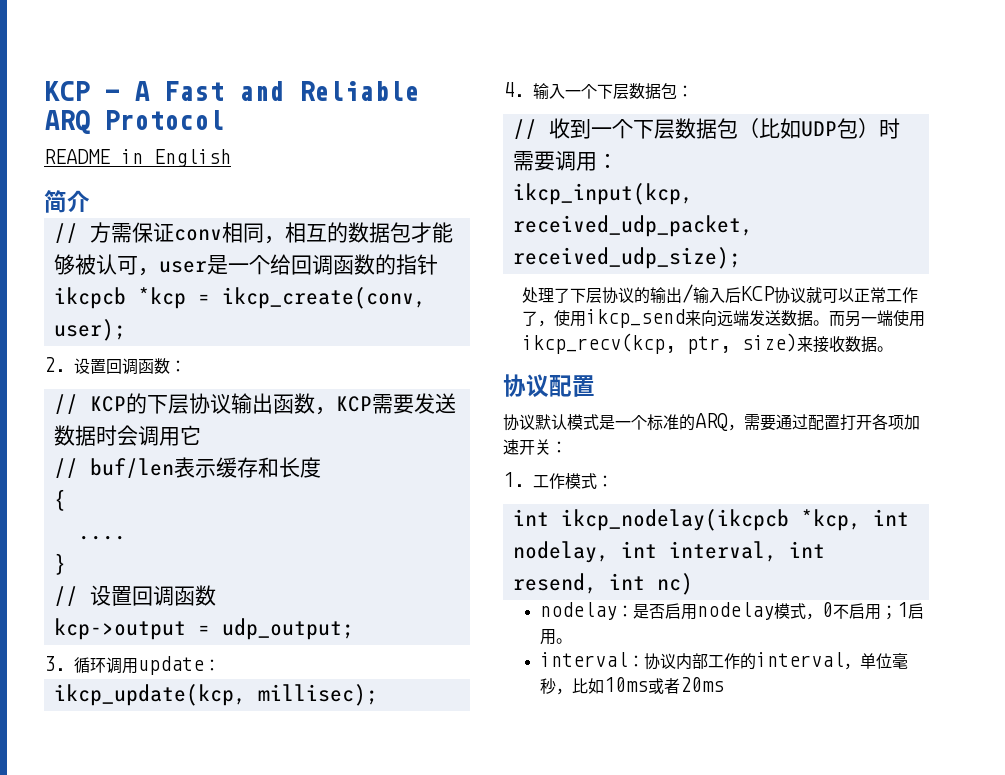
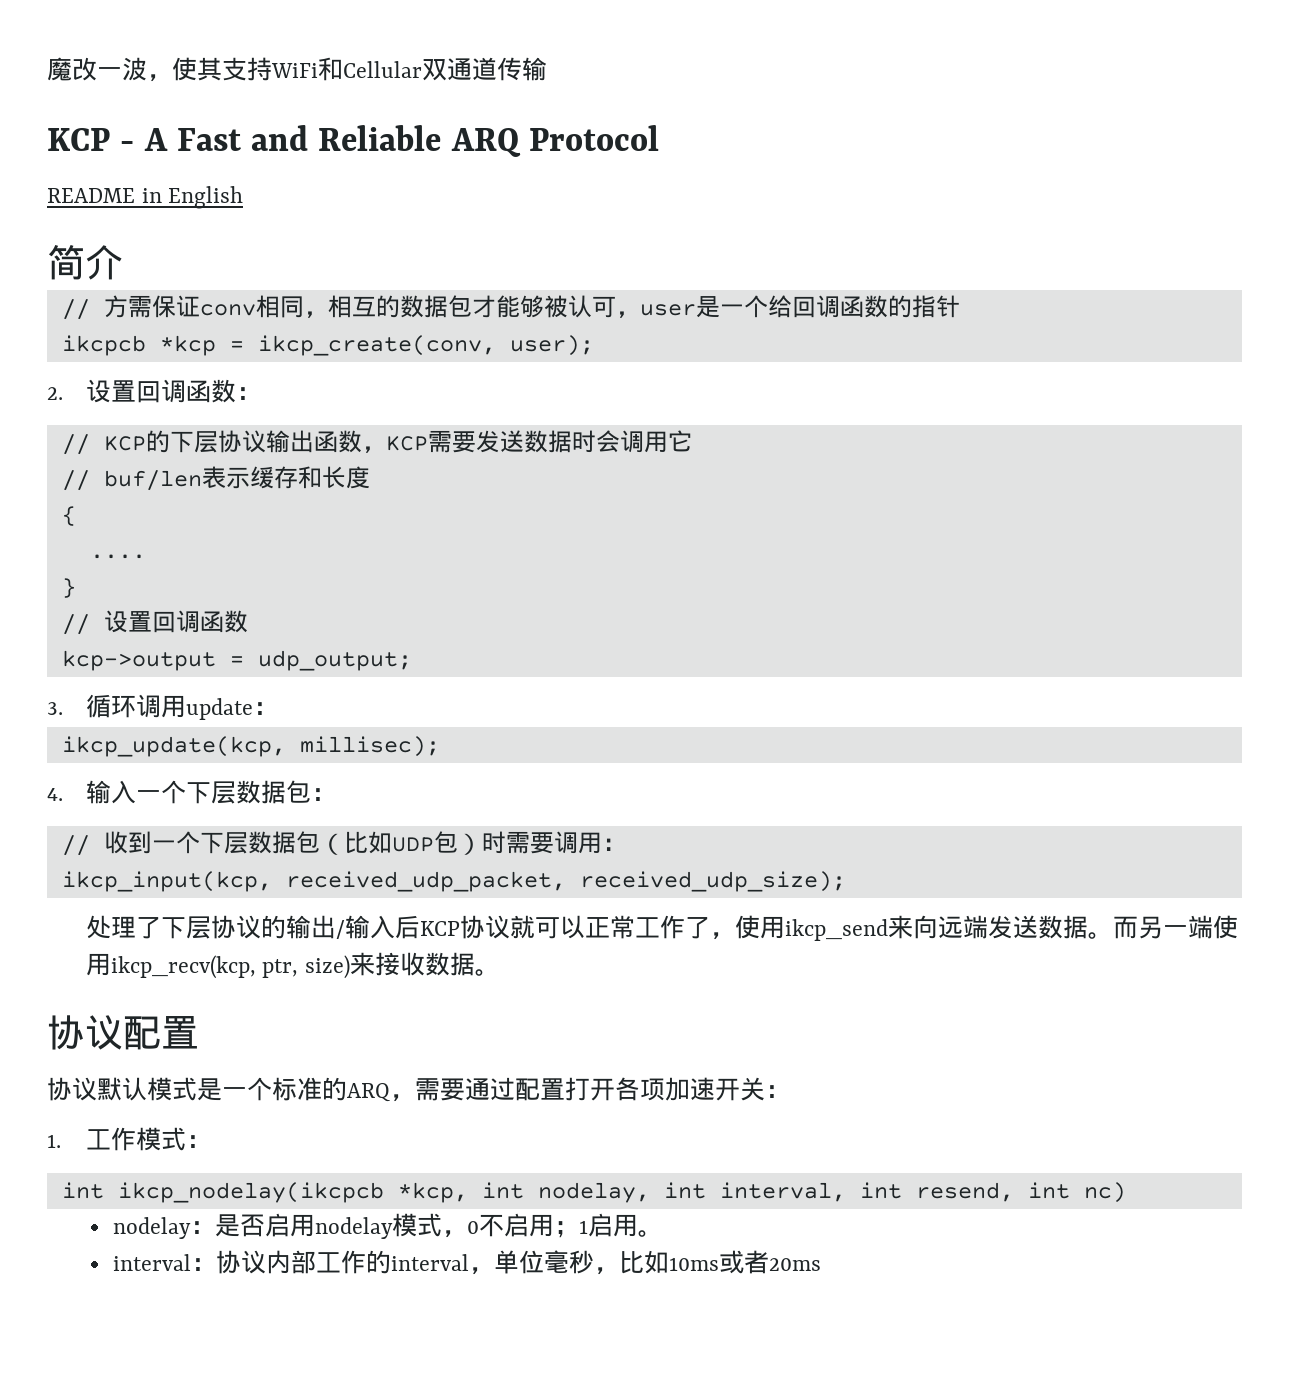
+ 魔改一波，使其支持WiFi和Cellular双通道传输

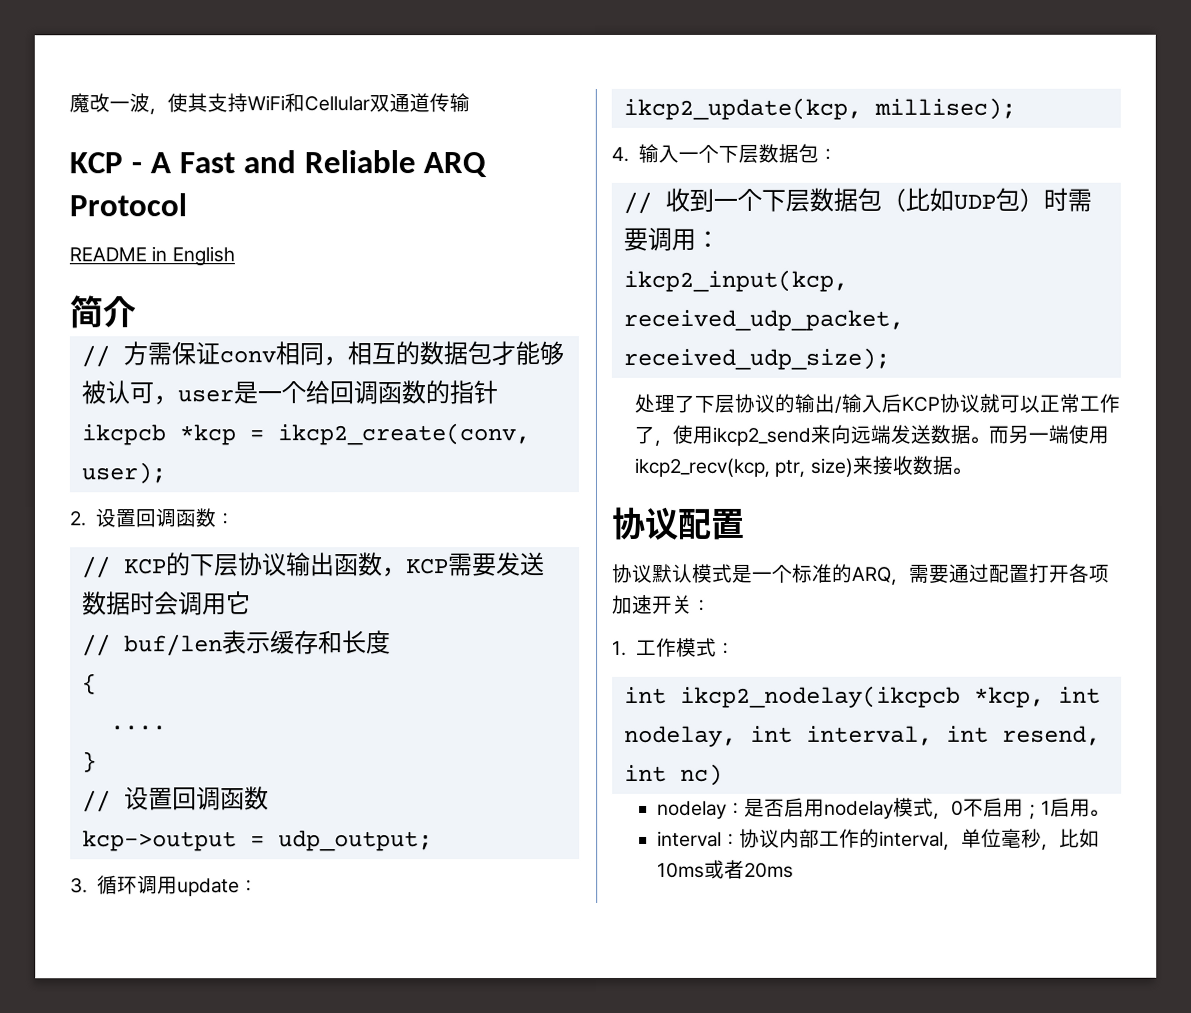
- ikcpcb *kcp = ikcp_create(conv, user);
+ ikcpcb *kcp = ikcp2_create(conv, user);
- ikcp_update(kcp, millisec);
+ ikcp2_update(kcp, millisec);
- ikcp_input(kcp, received_udp_packet, received_udp_size);
+ ikcp2_input(kcp, received_udp_packet, received_udp_size);
- 处理了下层协议的输出/输入后KCP协议就可以正常工作了，使用ikcp_send来向远端发送数据。
+ 处理了下层协议的输出/输入后KCP协议就可以正常工作了，使用ikcp2_send来向远端发送数据。
- 而另一端使用ikcp_recv(kcp, ptr, size)来接收数据。
+ 而另一端使用ikcp2_recv(kcp, ptr, size)来接收数据。
- int ikcp_nodelay(ikcpcb *kcp, int nodelay, int interval, int resend, int nc)
+ int ikcp2_nodelay(ikcpcb *kcp, int nodelay, int interval, int resend, int nc)

